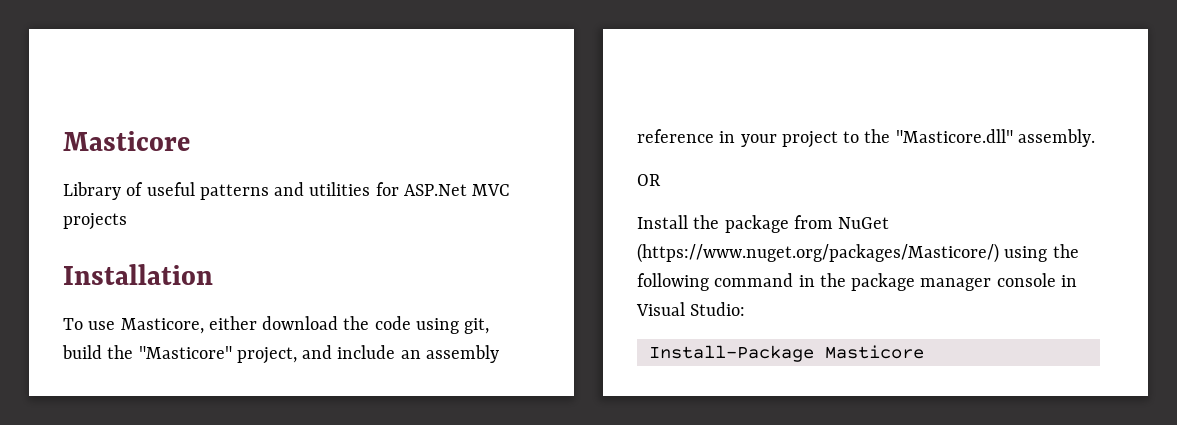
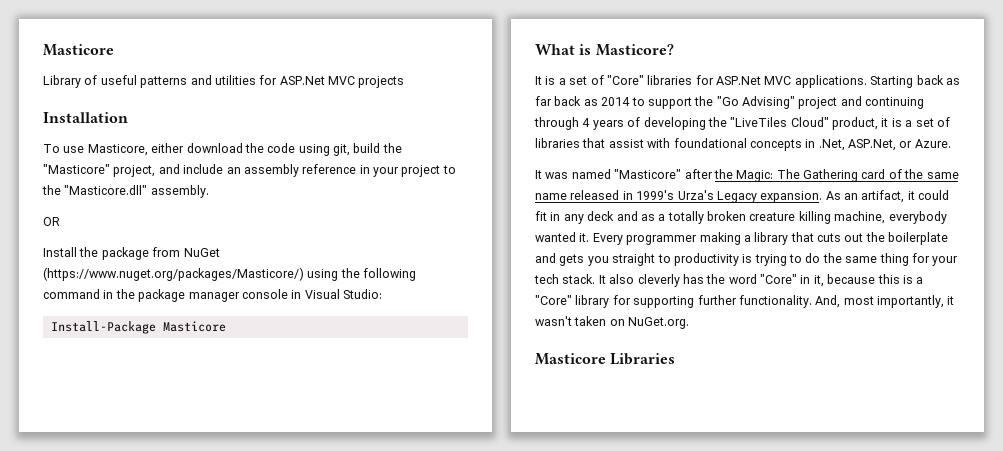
+ What is Masticore?
+ It is a set of "Core" libraries for ASP.Net MVC applications. Starting back as far back as 2014 to support the "Go Advising" project and continuing through 4 years of developing the "LiveTiles Cloud" product, it is a set of libraries that assist with foundational concepts in .Net, ASP.Net, or Azure.
+ It was named "Masticore" after the Magic: The Gathering card of the same name released in 1999's Urza's Legacy expansion. As an artifact, it could fit in any deck and as a totally broken creature killing machine, everybody wanted it. Every programmer making a library that cuts out the boilerplate and gets you straight to productivity is trying to do the same thing for your tech stack. It also cleverly has the word "Core" in it, because this is a "Core" library for supporting further functionality. And, most importantly, it wasn't taken on NuGet.org.
+ Masticore Libraries

